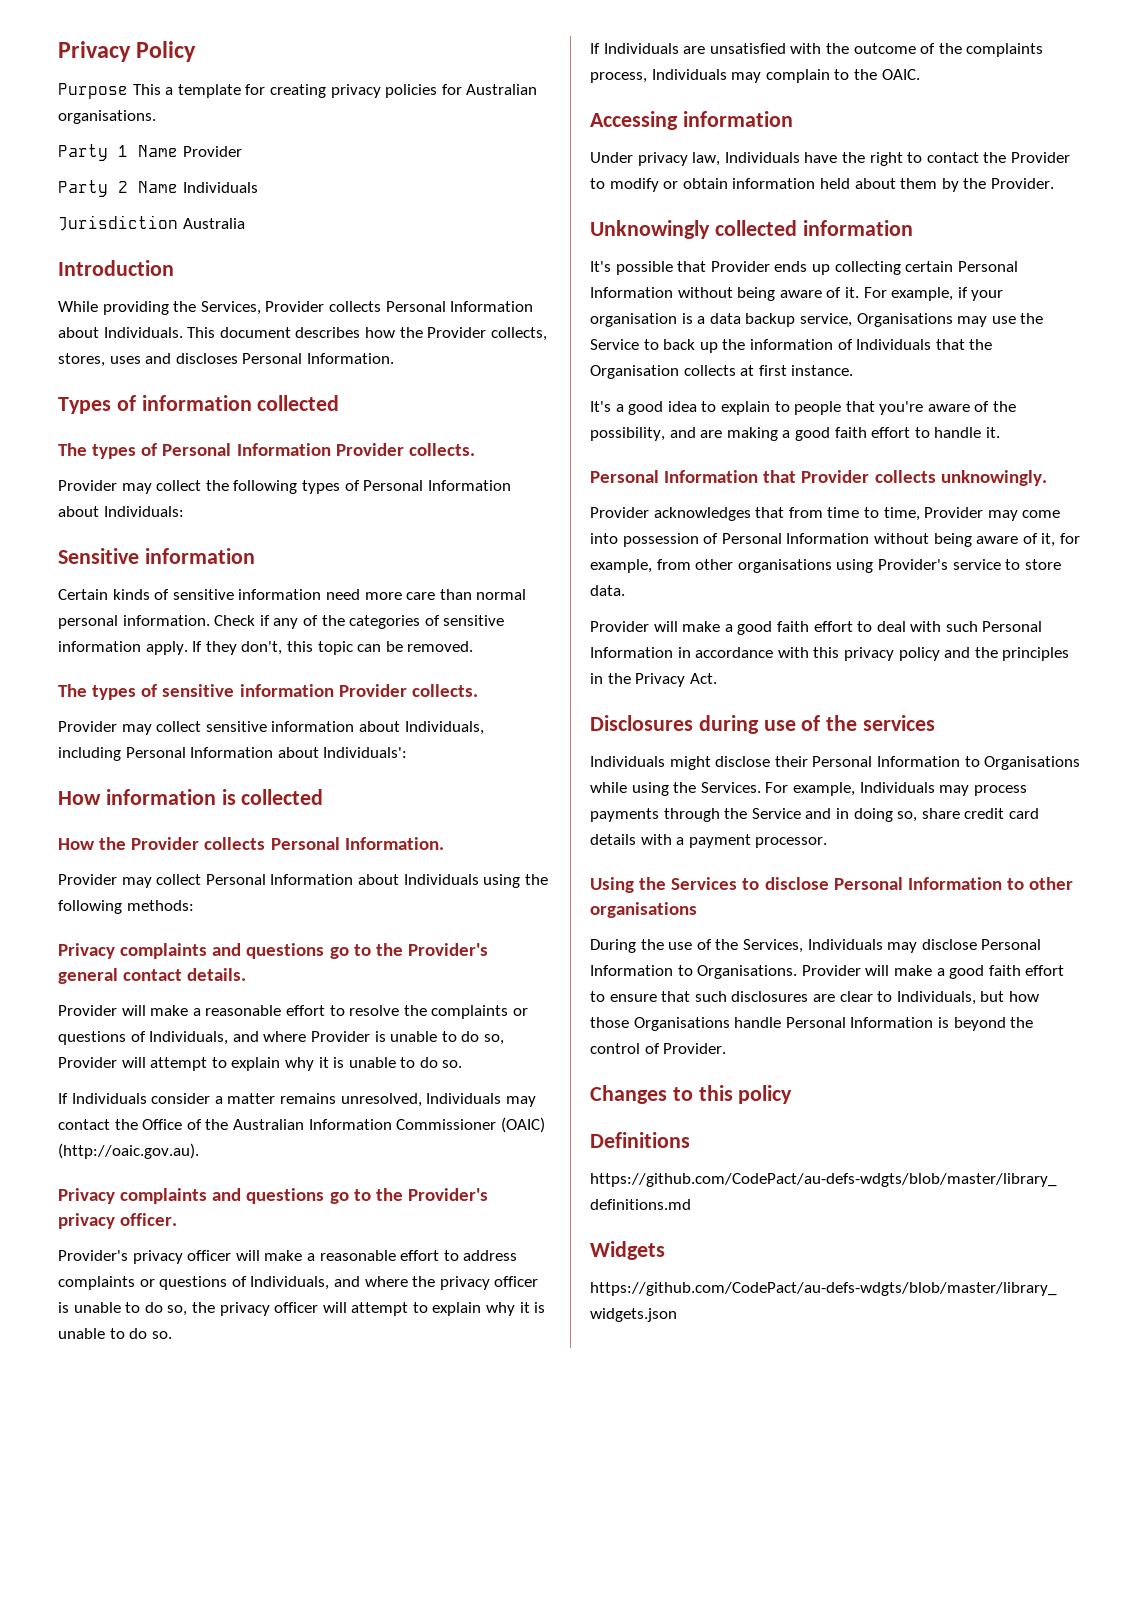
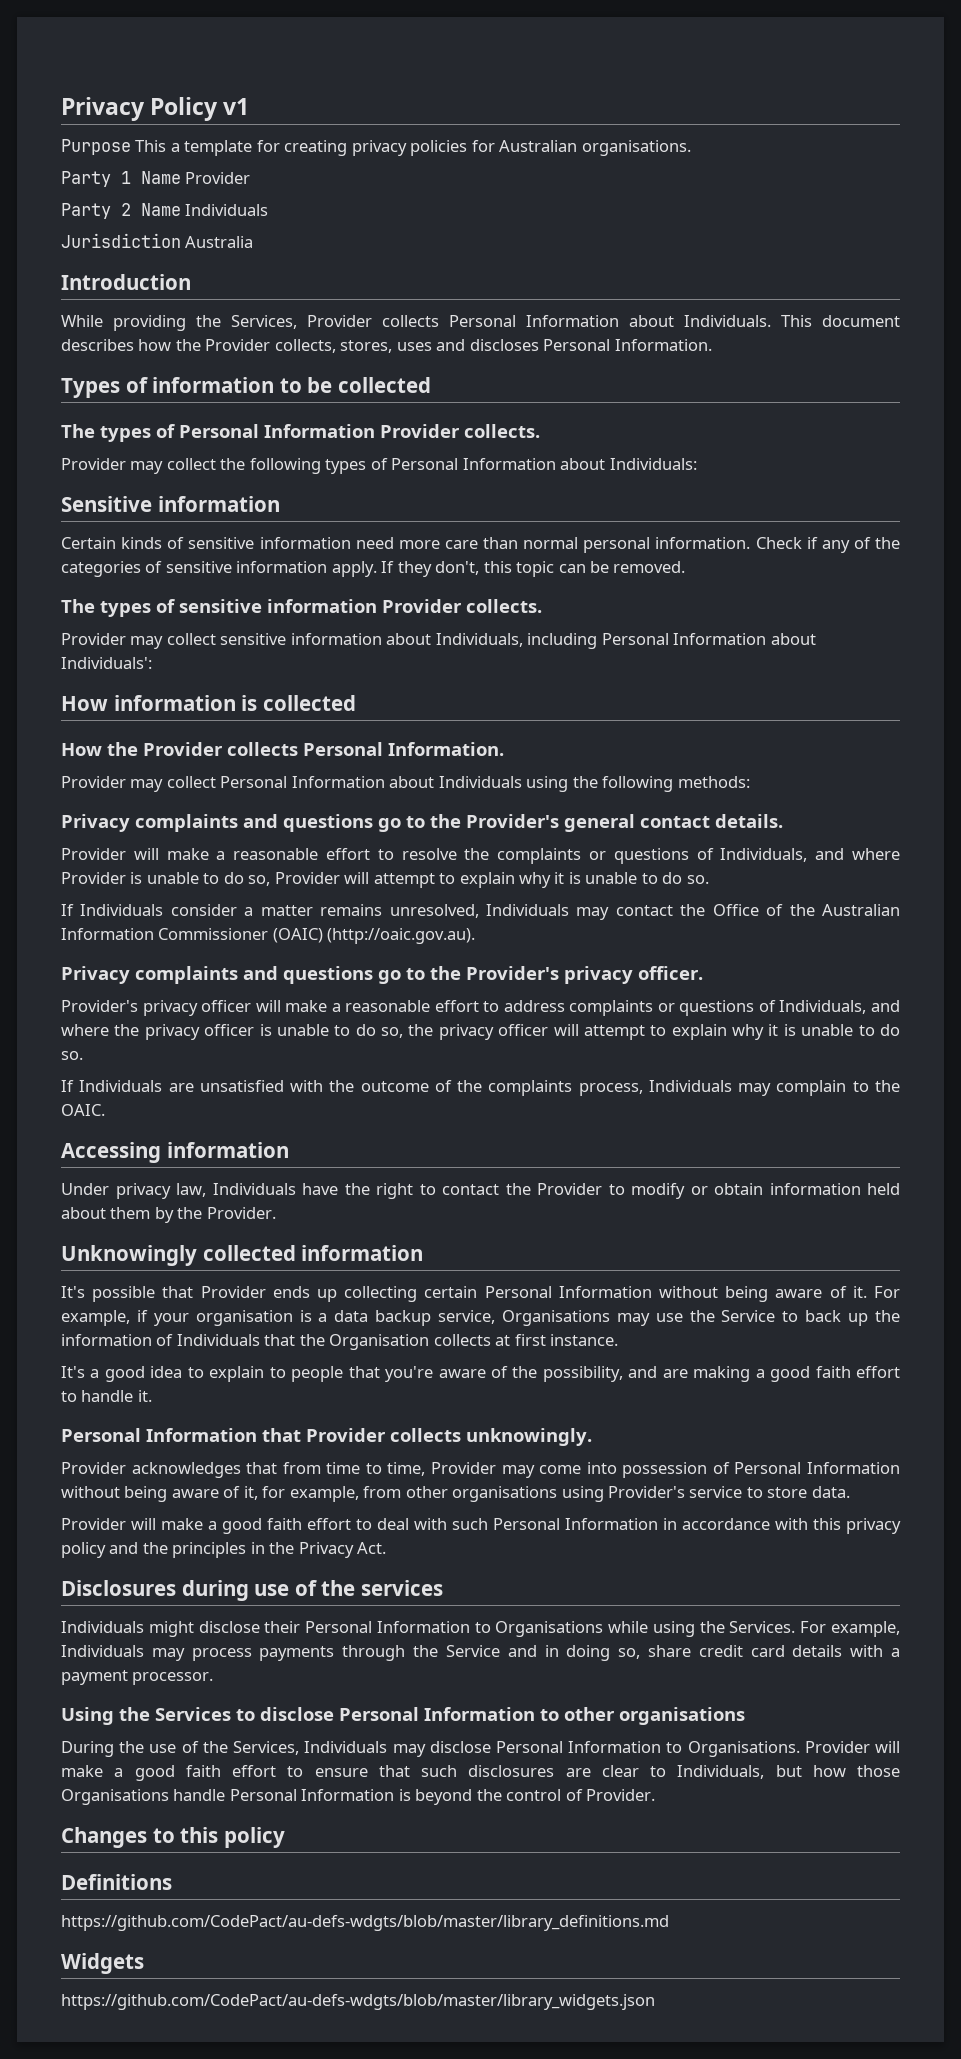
- Privacy Policy
+ Privacy Policy v1
- Types of information collected
+ Types of information to be collected

